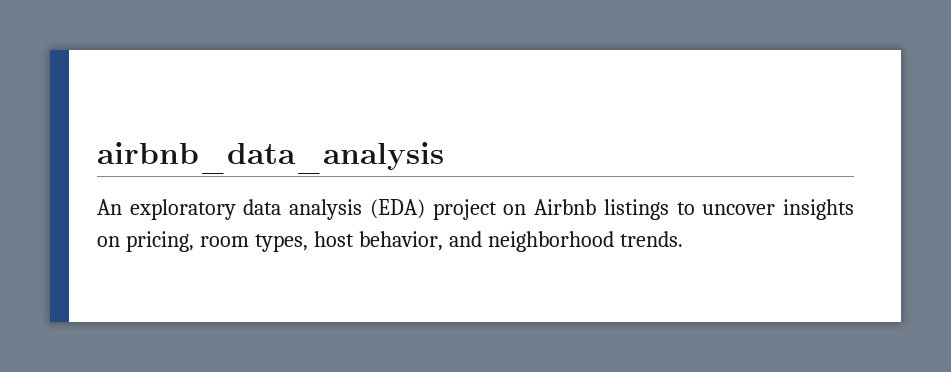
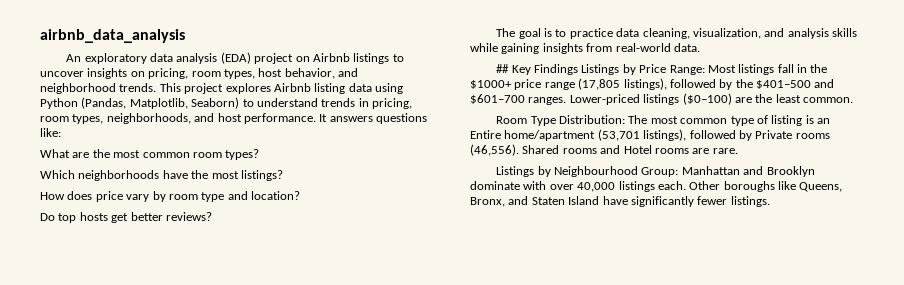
+ This project explores Airbnb listing data using Python (Pandas, Matplotlib, Seaborn) to understand trends in pricing, room types, neighborhoods, and host performance. It answers questions like:
+ What are the most common room types?
+ Which neighborhoods have the most listings?
+ How does price vary by room type and location?
+ Do top hosts get better reviews?
+ The goal is to practice data cleaning, visualization, and analysis skills while gaining insights from real-world data.
+ ## Key Findings Listings by Price Range: Most listings fall in the $1000+ price range (17,805 listings), followed by the $401–500 and $601–700 ranges. Lower-priced listings ($0–100) are the least common.
+ Room Type Distribution: The most common type of listing is an Entire home/apartment (53,701 listings), followed by Private rooms (46,556). Shared rooms and Hotel rooms are rare.
+ Listings by Neighbourhood Group: Manhattan and Brooklyn dominate with over 40,000 listings each. Other boroughs like Queens, Bronx, and Staten Island have significantly fewer listings.

